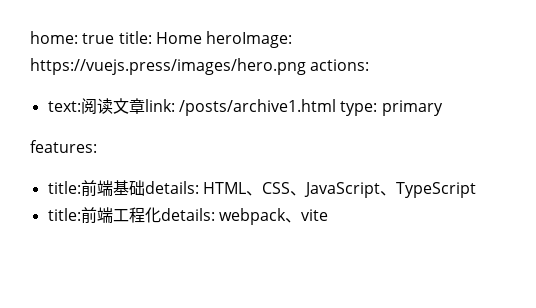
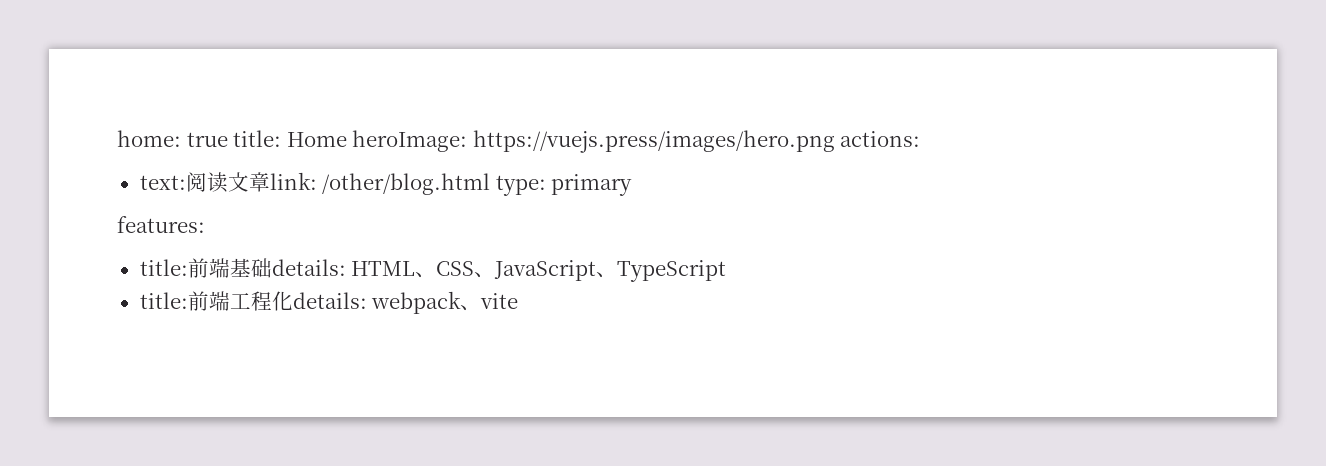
- text:阅读文章link: /posts/archive1.html type: primary
+ text:阅读文章link: /other/blog.html type: primary

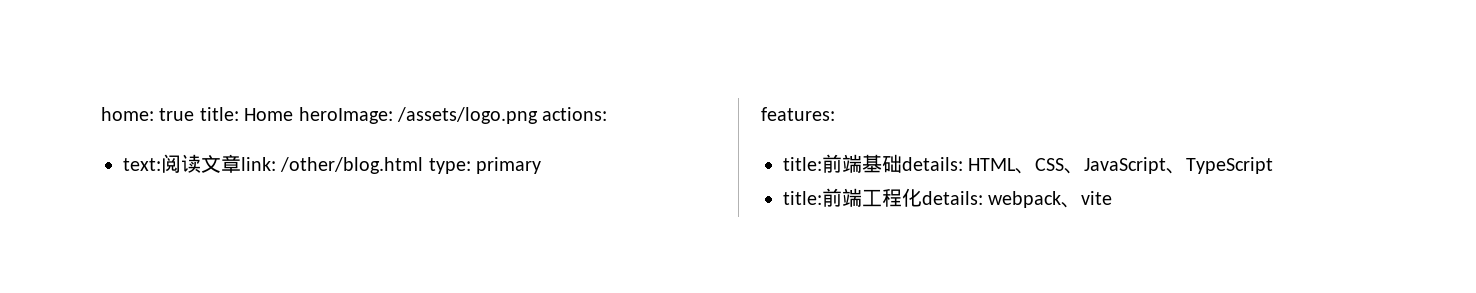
- home: true title: Home heroImage: https://vuejs.press/images/hero.png actions:
+ home: true title: Home heroImage: /assets/logo.png actions:

